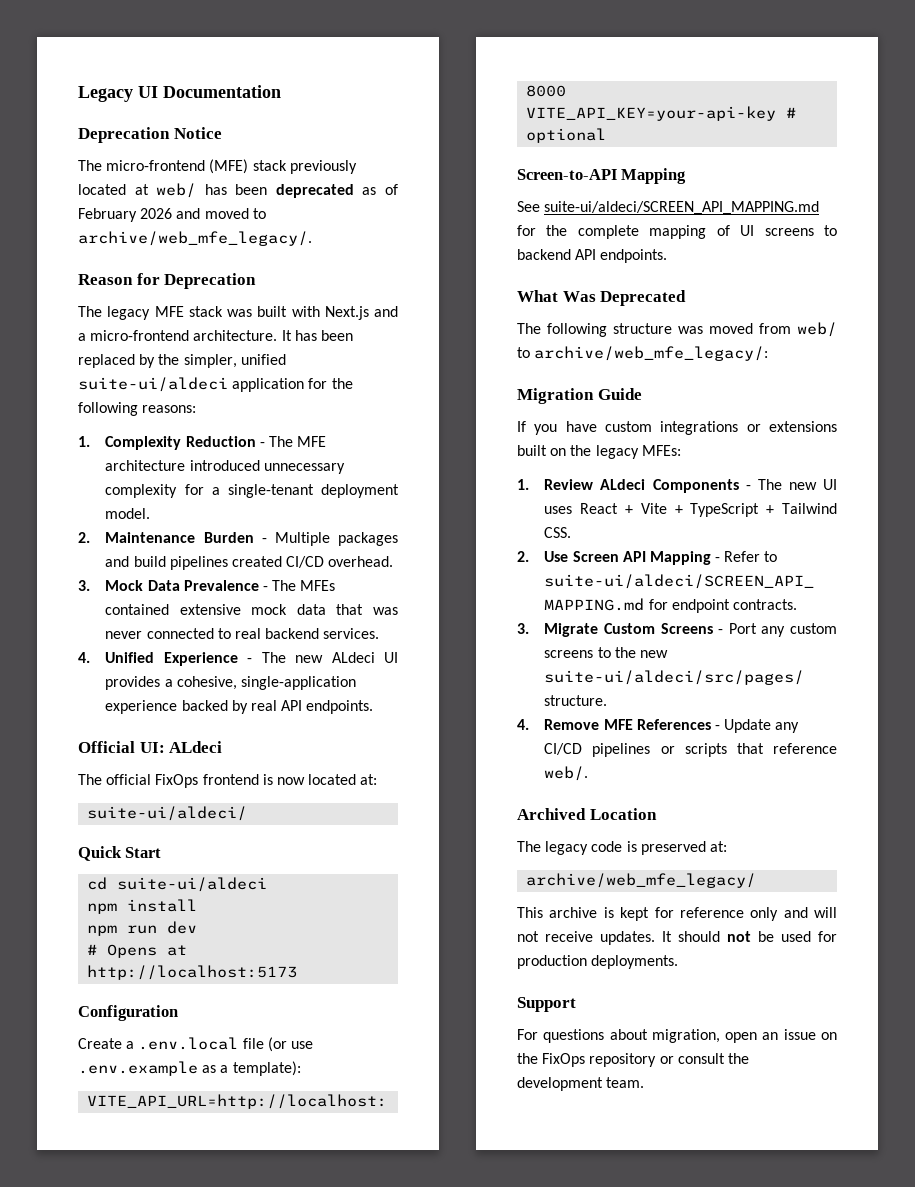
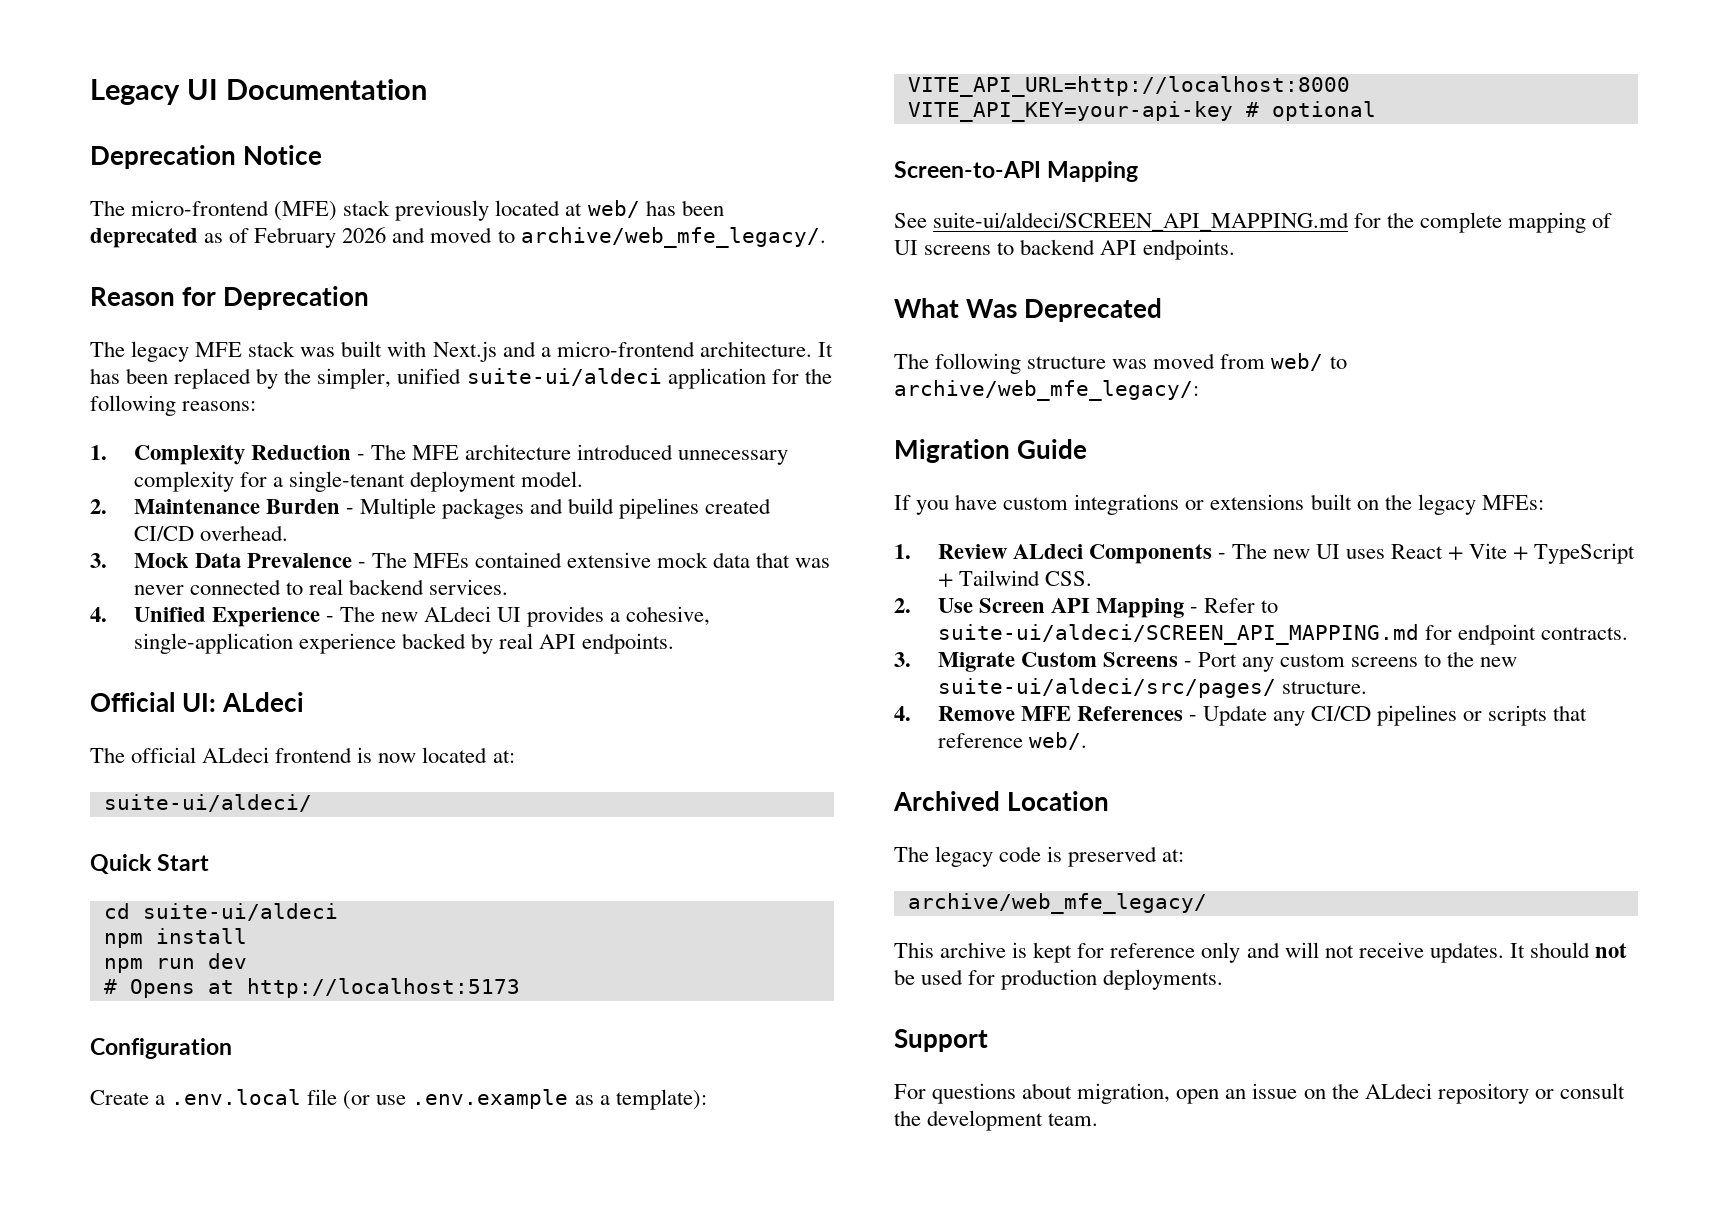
- The official FixOps frontend is now located at:
+ The official ALdeci frontend is now located at:
- For questions about migration, open an issue on the FixOps repository or consult the development team.
+ For questions about migration, open an issue on the ALdeci repository or consult the development team.

